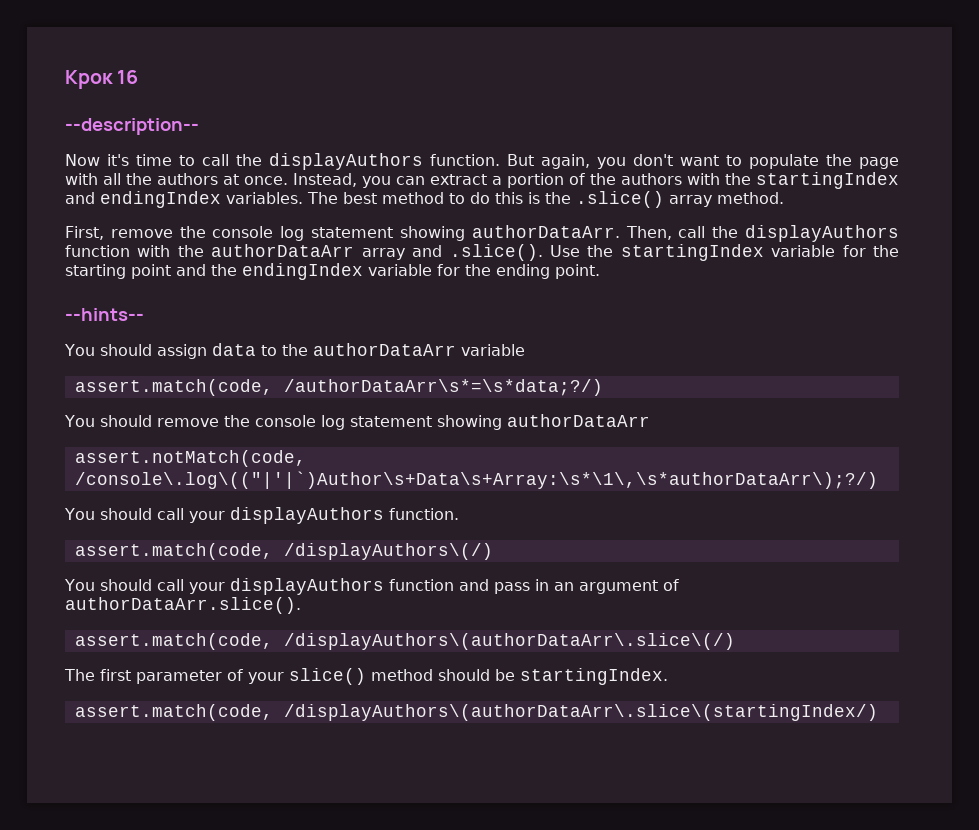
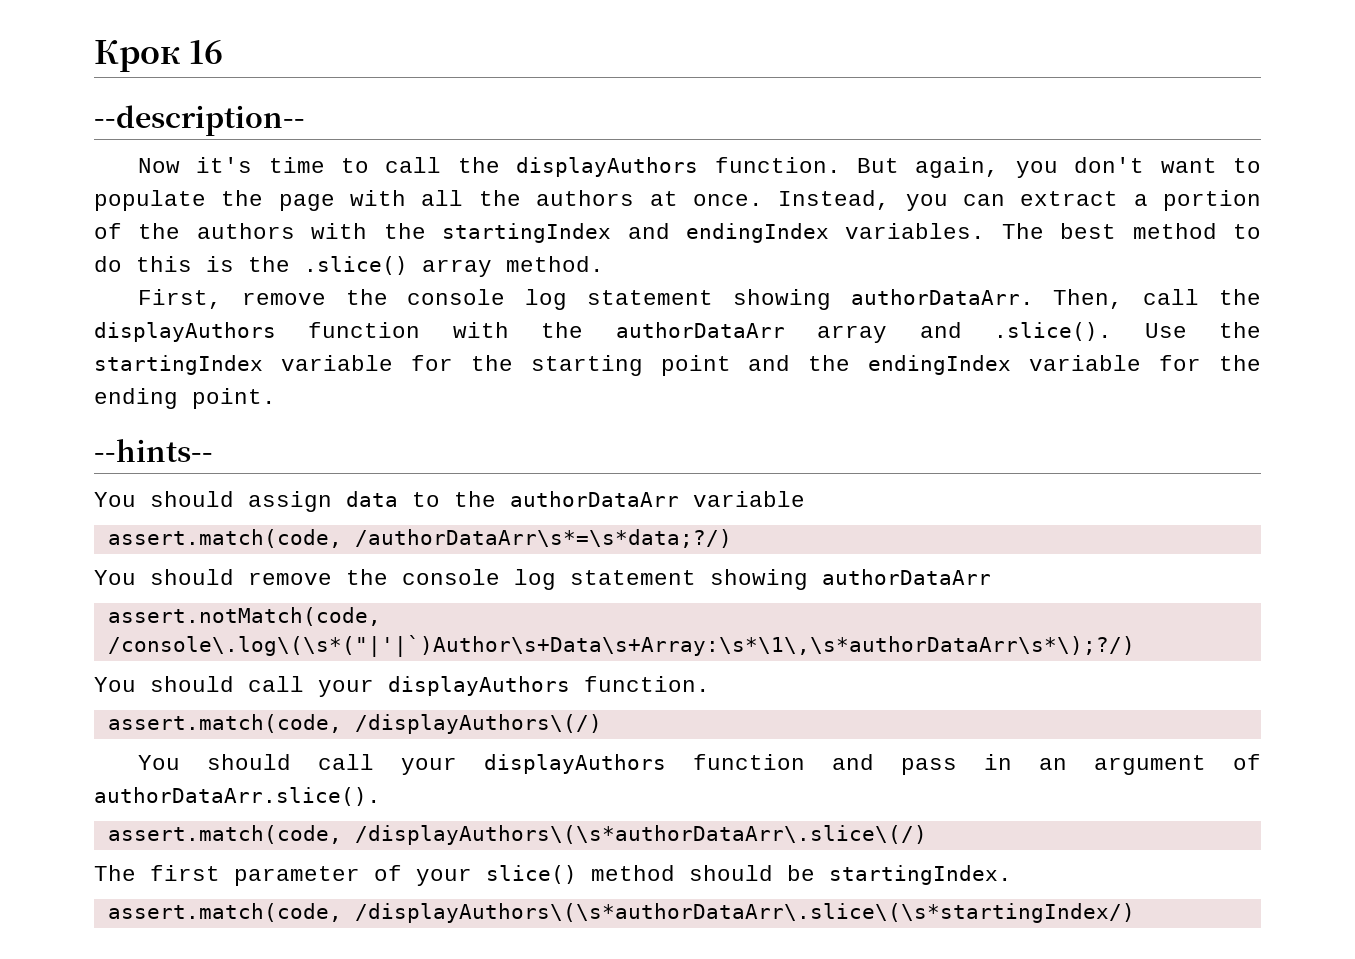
- assert.notMatch(code, /console\.log\(("|'|`)Author\s+Data\s+Array:\s*\1\,\s*authorDataArr\);?/)
+ assert.notMatch(code, /console\.log\(\s*("|'|`)Author\s+Data\s+Array:\s*\1\,\s*authorDataArr\s*\);?/)
- assert.match(code, /displayAuthors\(authorDataArr\.slice\(/)
+ assert.match(code, /displayAuthors\(\s*authorDataArr\.slice\(/)
- assert.match(code, /displayAuthors\(authorDataArr\.slice\(startingIndex/)
+ assert.match(code, /displayAuthors\(\s*authorDataArr\.slice\(\s*startingIndex/)

